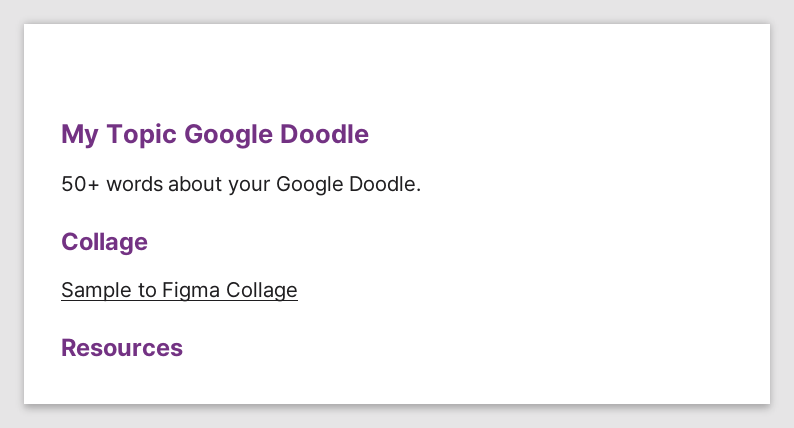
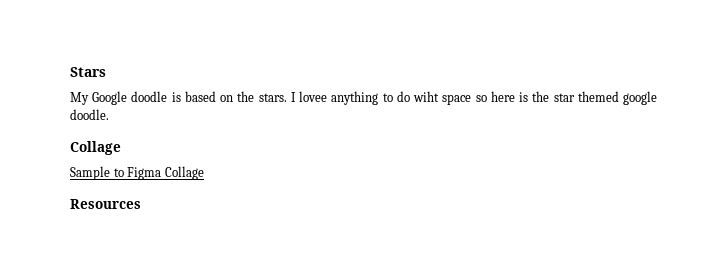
- My Topic Google Doodle
- 50+ words about your Google Doodle.
+ Stars
+ My Google doodle is based on the stars. I lovee anything to do wiht space so here is the star themed google doodle.

